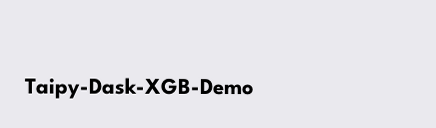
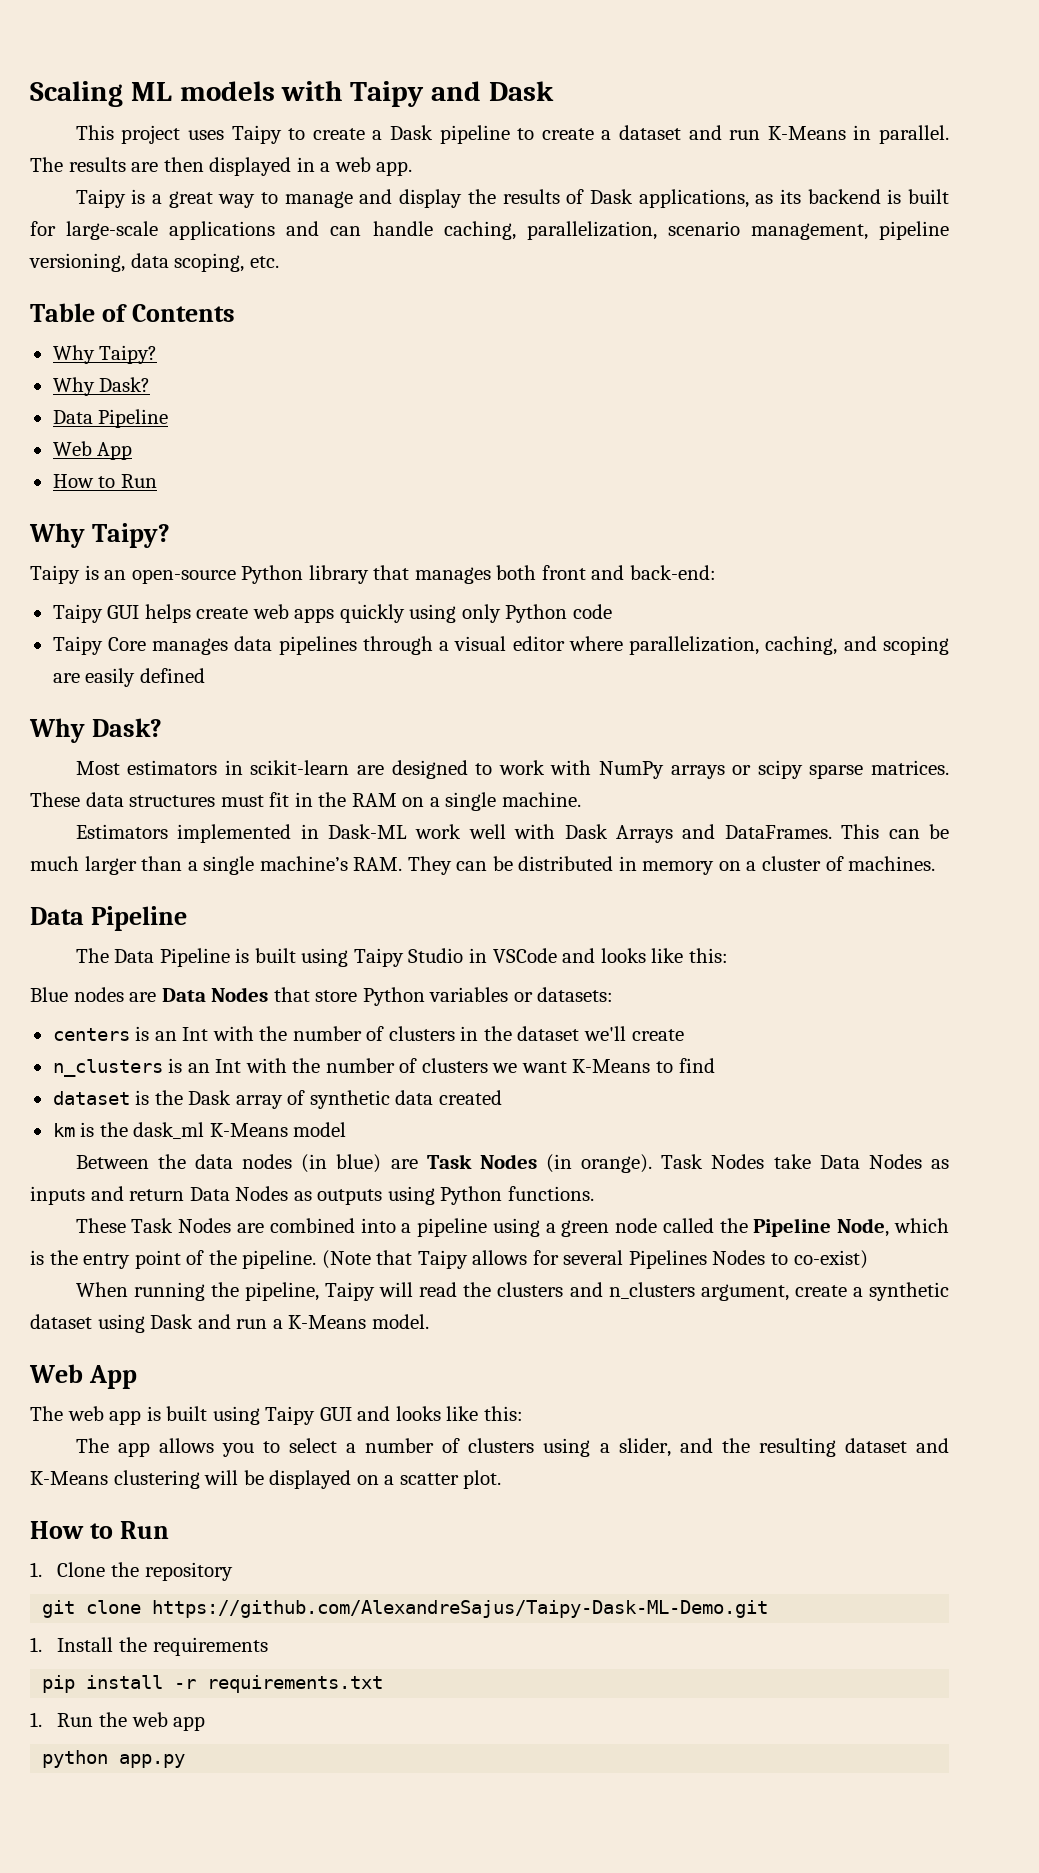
- Taipy-Dask-XGB-Demo
+ Scaling ML models with Taipy and Dask
+ This project uses Taipy to create a Dask pipeline to create a dataset and run K-Means in parallel. The results are then displayed in a web app.
+ Taipy is a great way to manage and display the results of Dask applications, as its backend is built for large-scale applications and can handle caching, parallelization, scenario management, pipeline versioning, data scoping, etc.
+ Table of Contents
+ Why Taipy?
+ Why Dask?
+ Data Pipeline
+ Web App
+ How to Run
+ Why Taipy?
+ Taipy is an open-source Python library that manages both front and back-end:
+ Taipy GUI helps create web apps quickly using only Python code
+ Taipy Core manages data pipelines through a visual editor where parallelization, caching, and scoping are easily defined
+ Why Dask?
+ Most estimators in scikit-learn are designed to work with NumPy arrays or scipy sparse matrices. These data structures must fit in the RAM on a single machine.
+ Estimators implemented in Dask-ML work well with Dask Arrays and DataFrames. This can be much larger than a single machine’s RAM. They can be distributed in memory on a cluster of machines.
+ Data Pipeline
+ The Data Pipeline is built using Taipy Studio in VSCode and looks like this:
+ Blue nodes are Data Nodes that store Python variables or datasets:
+ centers is an Int with the number of clusters in the dataset we'll create
+ n_clusters is an Int with the number of clusters we want K-Means to find
+ dataset is the Dask array of synthetic data created
+ km is the dask_ml K-Means model
+ Between the data nodes (in blue) are Task Nodes (in orange). Task Nodes take Data Nodes as inputs and return Data Nodes as outputs using Python functions.
+ These Task Nodes are combined into a pipeline using a green node called the Pipeline Node, which is the entry point of the pipeline. (Note that Taipy allows for several Pipelines Nodes to co-exist)
+ When running the pipeline, Taipy will read the clusters and n_clusters argument, create a synthetic dataset using Dask and run a K-Means model.
+ Web App
+ The web app is built using Taipy GUI and looks like this:
+ The app allows you to select a number of clusters using a slider, and the resulting dataset and K-Means clustering will be displayed on a scatter plot.
+ How to Run
+ 1. Clone the repository
+ git clone https://github.com/AlexandreSajus/Taipy-Dask-ML-Demo.git
+ 1. Install the requirements
+ pip install -r requirements.txt
+ 1. Run the web app
+ python app.py

